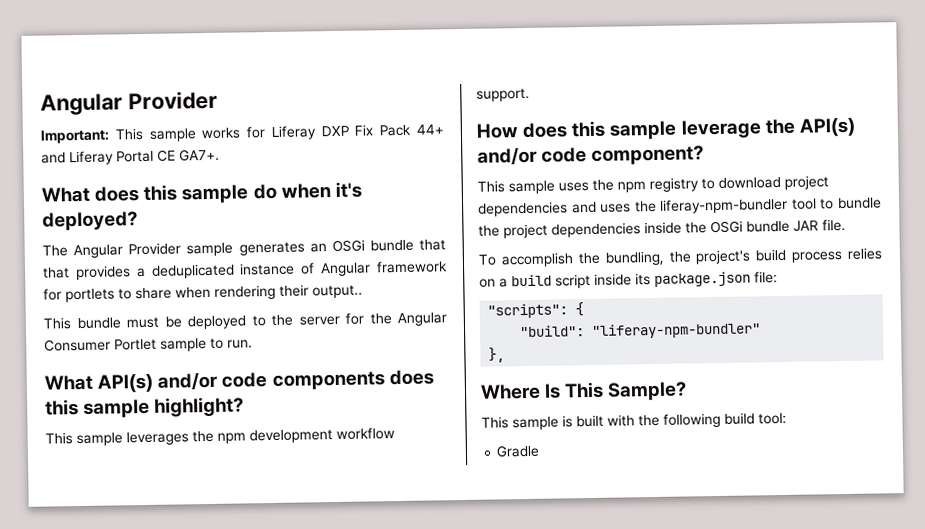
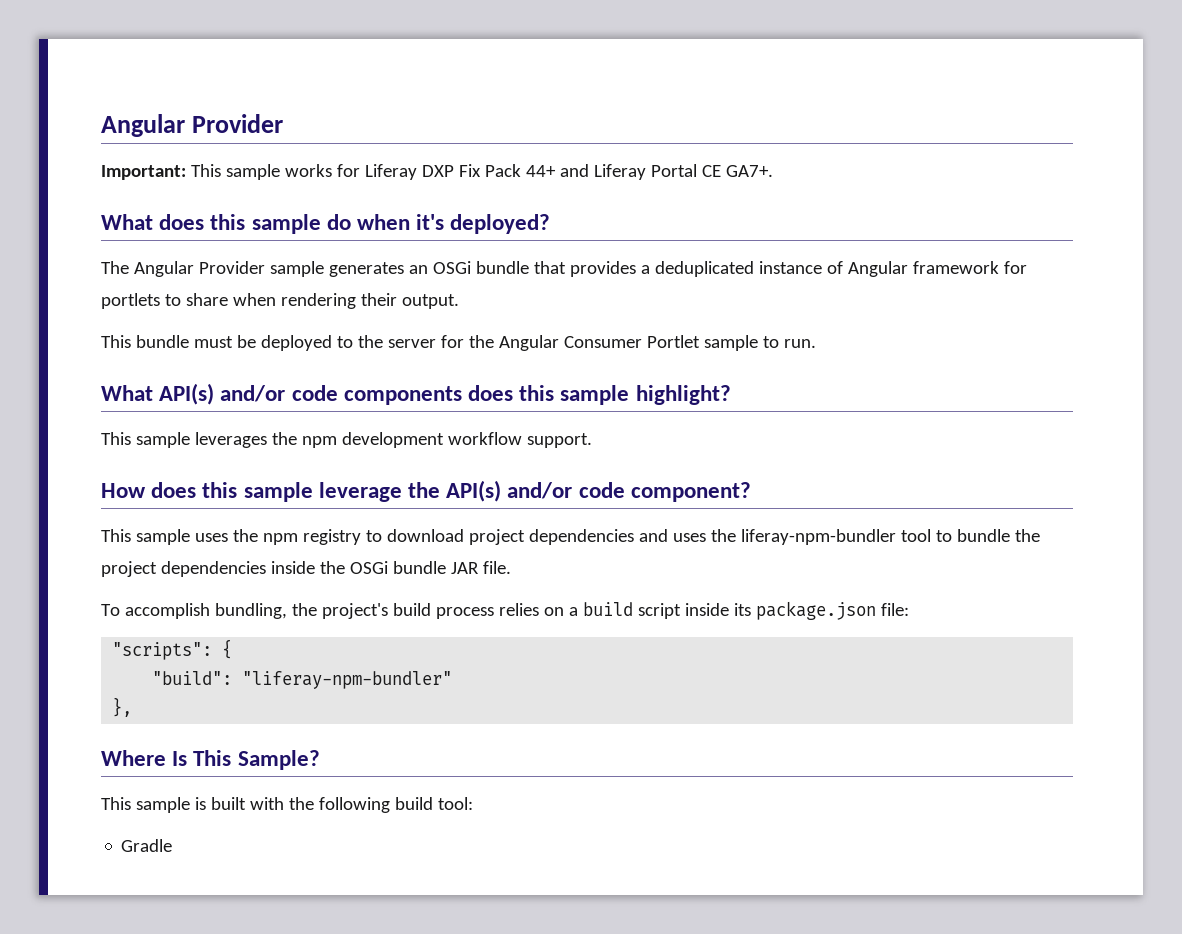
- The Angular Provider sample generates an OSGi bundle that that provides a deduplicated instance of Angular framework for portlets to share when rendering their output..
+ The Angular Provider sample generates an OSGi bundle that provides a deduplicated instance of Angular framework for portlets to share when rendering their output.
- To accomplish the bundling, the project's build process relies on a build script inside its package.json file:
+ To accomplish bundling, the project's build process relies on a build script inside its package.json file:

